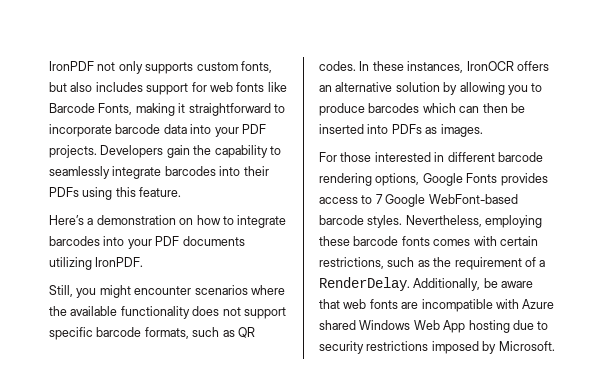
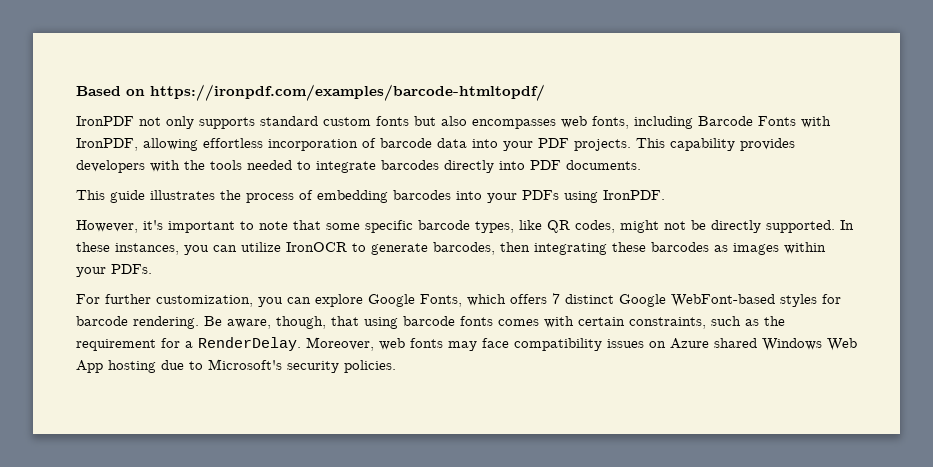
+ Based on https://ironpdf.com/examples/barcode-htmltopdf/
- IronPDF not only supports custom fonts, but also includes support for web fonts like Barcode Fonts, making it straightforward to incorporate barcode data into your PDF projects.
+ IronPDF not only supports standard custom fonts but also encompasses web fonts, including Barcode Fonts with IronPDF, allowing effortless incorporation of barcode data into your PDF projects.
- Developers gain the capability to seamlessly integrate barcodes into their PDFs using this feature.
- Here’s a demonstration on how to integrate barcodes into your PDF documents utilizing IronPDF.
- Still, you might encounter scenarios where the available functionality does not support specific barcode formats, such as QR codes. In these instances, IronOCR offers an alternative solution by allowing you to produce barcodes which can then be inserted into PDFs as images.
- For those interested in different barcode rendering options, Google Fonts provides access to 7 Google WebFont-based barcode styles. Nevertheless, employing these barcode fonts comes with certain restrictions, such as the requirement of a RenderDelay.
+ This capability provides developers with the tools needed to integrate barcodes directly into PDF documents.
+ This guide illustrates the process of embedding barcodes into your PDFs using IronPDF.
+ However, it's important to note that some specific barcode types, like QR codes, might not be directly supported. In these instances, you can utilize IronOCR to generate barcodes, then integrating these barcodes as images within your PDFs.
+ For further customization, you can explore Google Fonts, which offers 7 distinct Google WebFont-based styles for barcode rendering. Be aware, though, that using barcode fonts comes with certain constraints, such as the requirement for a RenderDelay.
- Additionally, be aware that web fonts are incompatible with Azure shared Windows Web App hosting due to security restrictions imposed by Microsoft.
+ Moreover, web fonts may face compatibility issues on Azure shared Windows Web App hosting due to Microsoft's security policies.

